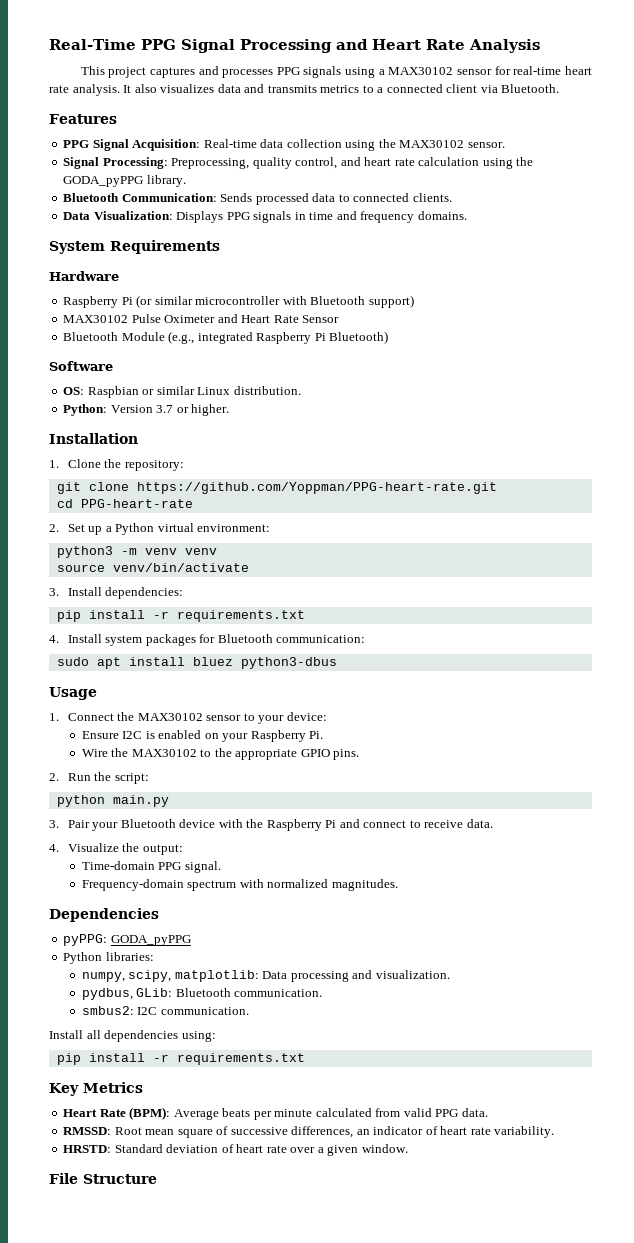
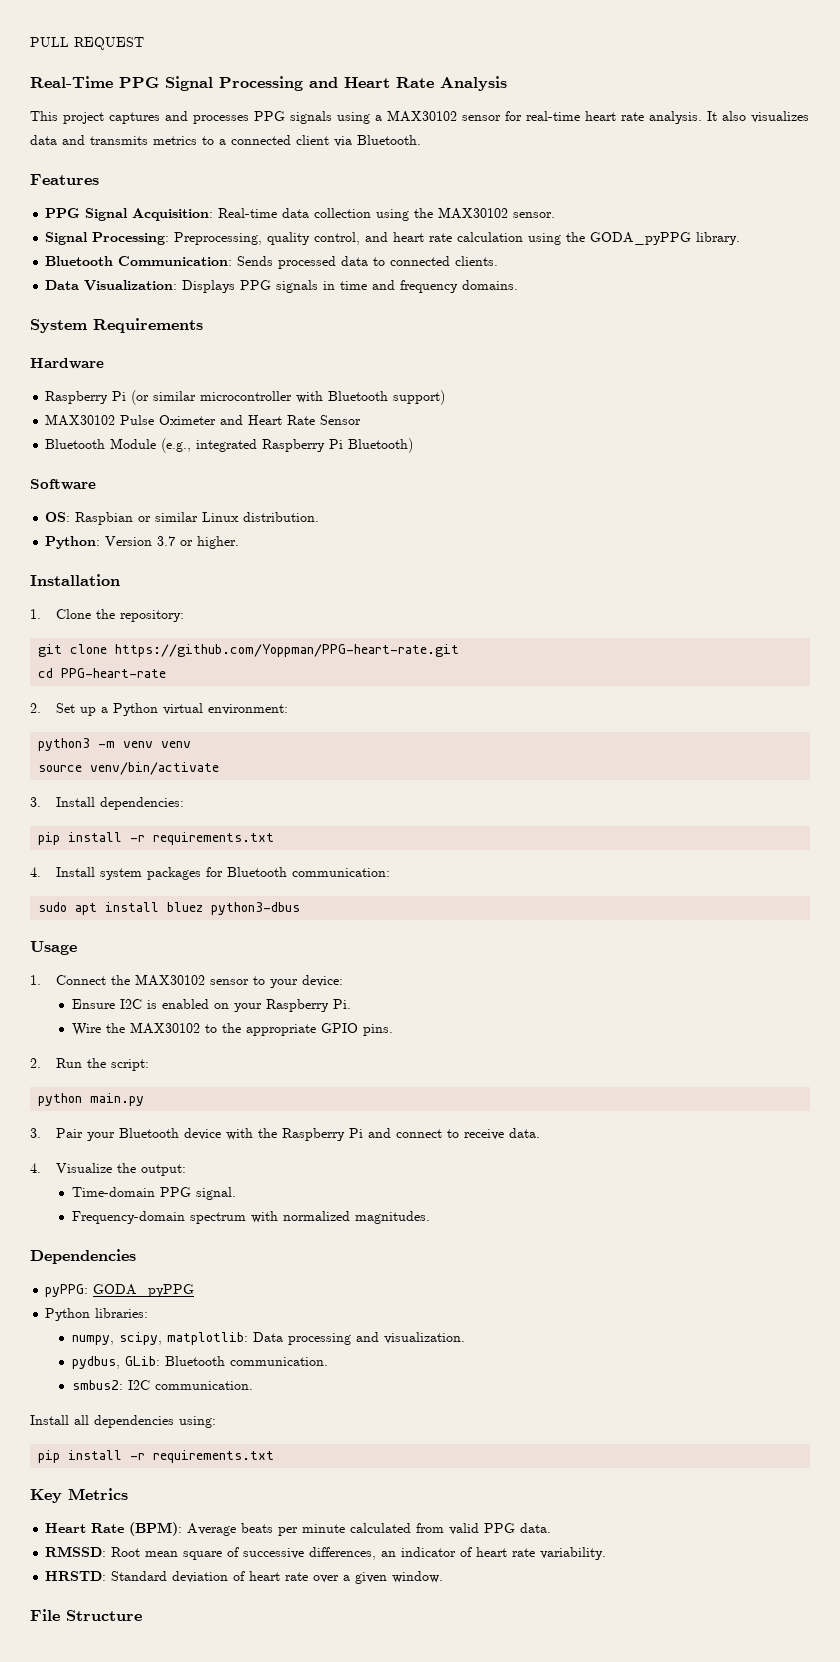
+ PULL REQUEST

